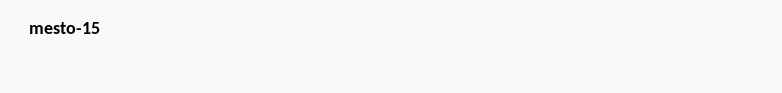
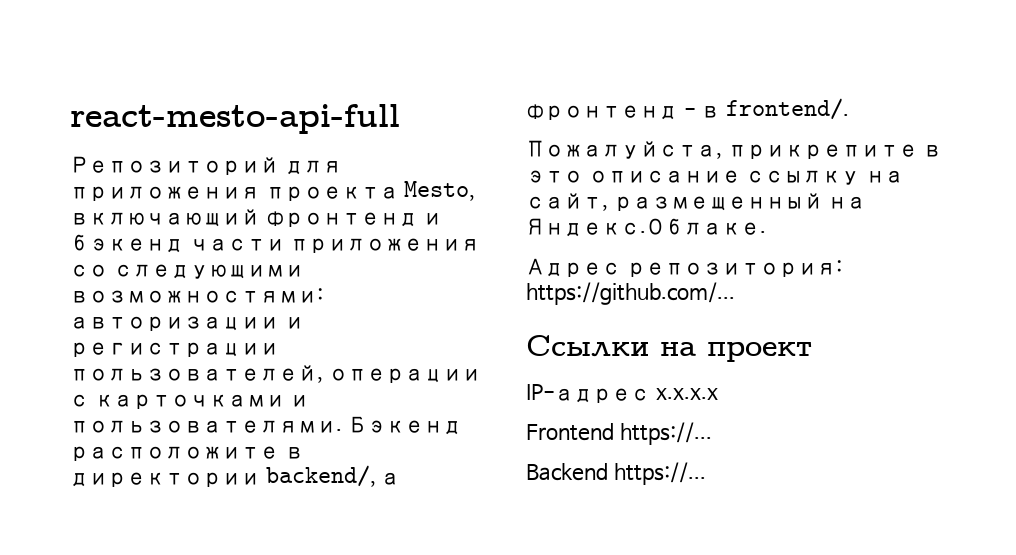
- mesto-15
+ react-mesto-api-full
+ Репозиторий для приложения проекта Mesto, включающий фронтенд и бэкенд части приложения со следующими возможностями: авторизации и регистрации пользователей, операции с карточками и пользователями. Бэкенд расположите в директории backend/, а фронтенд - в frontend/.
+ Пожалуйста, прикрепите в это описание ссылку на сайт, размещенный на Яндекс.Облаке.
+ Адрес репозитория: https://github.com/...
+ Ссылки на проект
+ IP-адрес x.x.x.x
+ Frontend https://...
+ Backend https://...

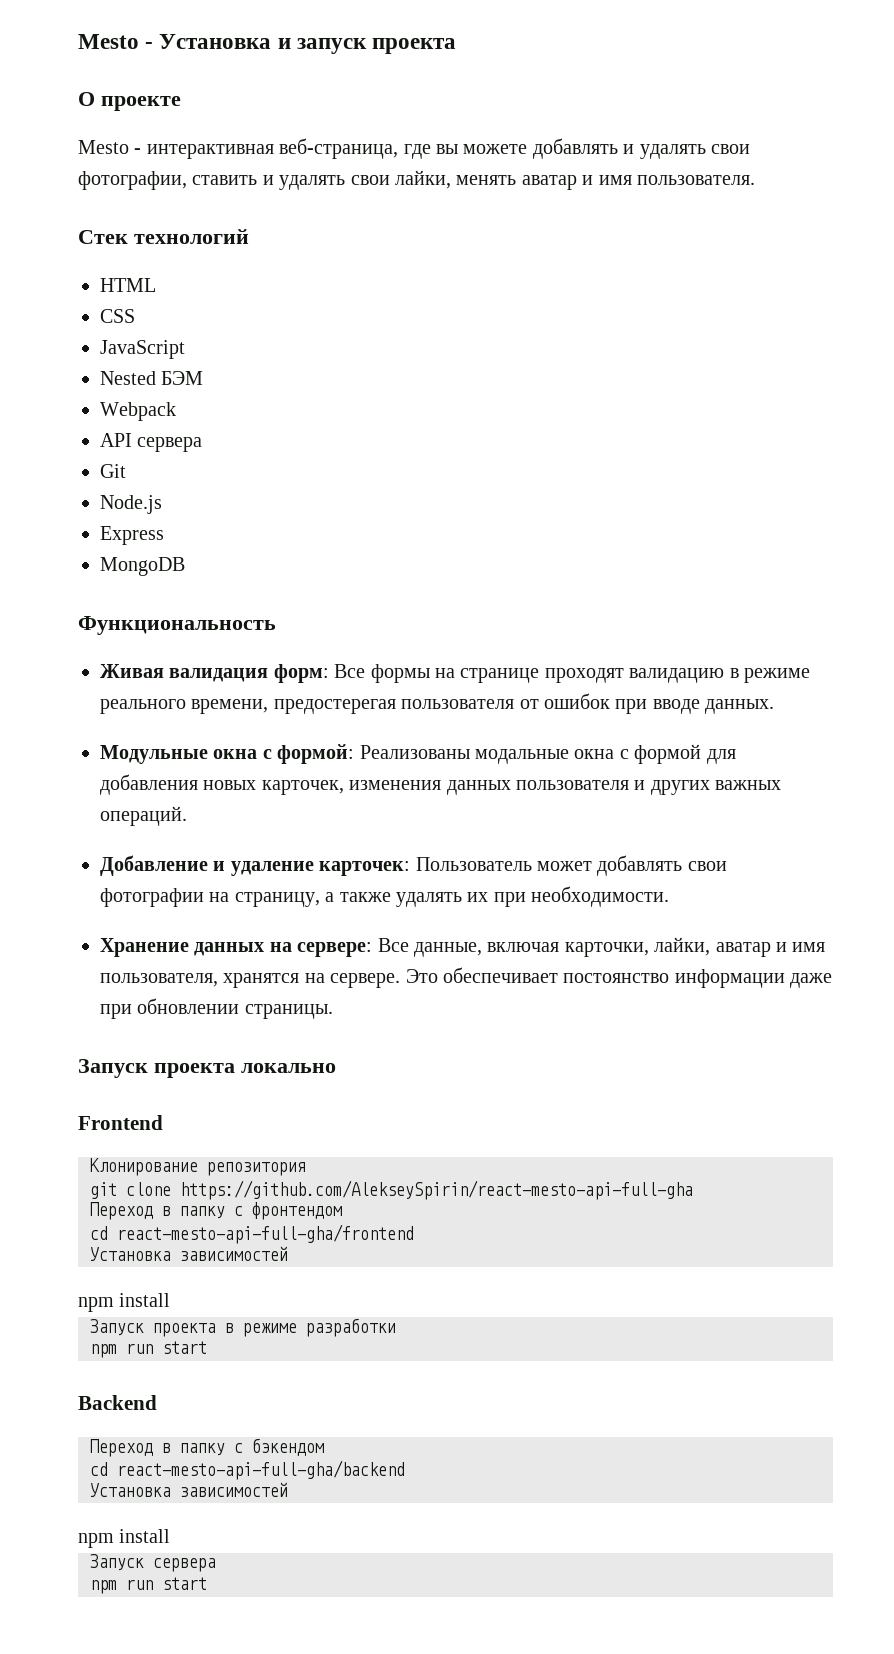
- react-mesto-api-full
- Репозиторий для приложения проекта Mesto, включающий фронтенд и бэкенд части приложения со следующими возможностями: авторизации и регистрации пользователей, операции с карточками и пользователями. Бэкенд расположите в директории backend/, а фронтенд - в frontend/.
- Пожалуйста, прикрепите в это описание ссылку на сайт, размещенный на Яндекс.Облаке.
- Адрес репозитория: https://github.com/...
- Ссылки на проект
- IP-адрес x.x.x.x
- Frontend https://...
- Backend https://...
+ Mesto - Установка и запуск проекта
+ О проекте
+ Mesto - интерактивная веб-страница, где вы можете добавлять и удалять свои фотографии, ставить и удалять свои лайки, менять аватар и имя пользователя.
+ Стек технологий
+ HTML
+ CSS
+ JavaScript
+ Nested БЭМ
+ Webpack
+ API сервера
+ Git
+ Node.js
+ Express
+ MongoDB
+ Функциональность
+ Живая валидация форм: Все формы на странице проходят валидацию в режиме реального времени, предостерегая пользователя от ошибок при вводе данных.
+ Модульные окна с формой: Реализованы модальные окна с формой для добавления новых карточек, изменения данных пользователя и других важных операций.
+ Добавление и удаление карточек: Пользователь может добавлять свои фотографии на страницу, а также удалять их при необходимости.
+ Хранение данных на сервере: Все данные, включая карточки, лайки, аватар и имя пользователя, хранятся на сервере. Это обеспечивает постоянство информации даже при обновлении страницы.
+ Запуск проекта локально
+ Frontend
+ Клонирование репозитория
+ git clone https://github.com/AlekseySpirin/react-mesto-api-full-gha
+ Переход в папку с фронтендом
+ cd react-mesto-api-full-gha/frontend
+ Установка зависимостей
+ npm install
+ Запуск проекта в режиме разработки
+ npm run start
+ Backend
+ Переход в папку с бэкендом
+ cd react-mesto-api-full-gha/backend
+ Установка зависимостей
+ npm install
+ Запуск сервера
+ npm run start

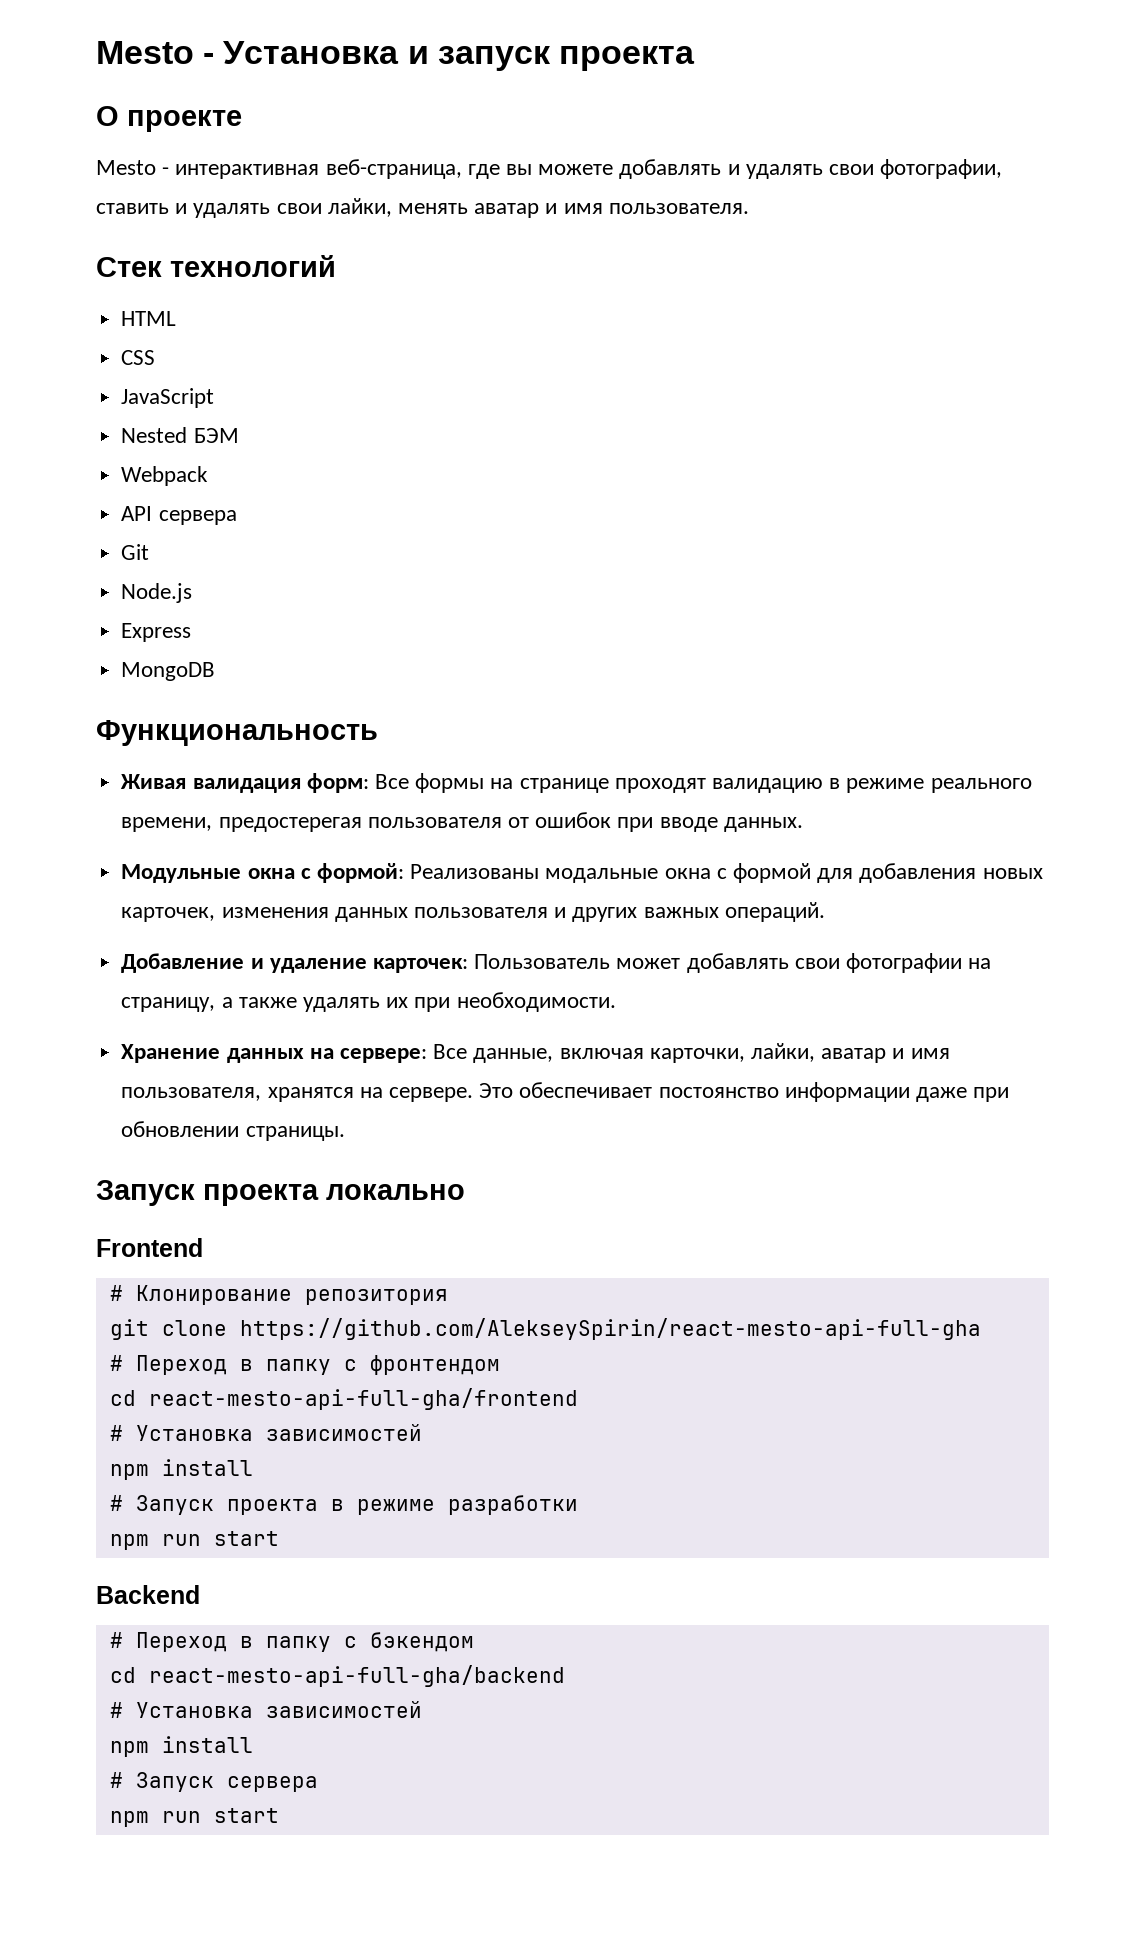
- Клонирование репозитория
+ # Клонирование репозитория
- Переход в папку с фронтендом
+ # Переход в папку с фронтендом
  cd react-mesto-api-full-gha/frontend
- Установка зависимостей
+ # Установка зависимостей
  npm install
- Запуск проекта в режиме разработки
+ # Запуск проекта в режиме разработки
- Переход в папку с бэкендом
+ # Переход в папку с бэкендом
  cd react-mesto-api-full-gha/backend
- Установка зависимостей
+ # Установка зависимостей
  npm install
- Запуск сервера
+ # Запуск сервера

